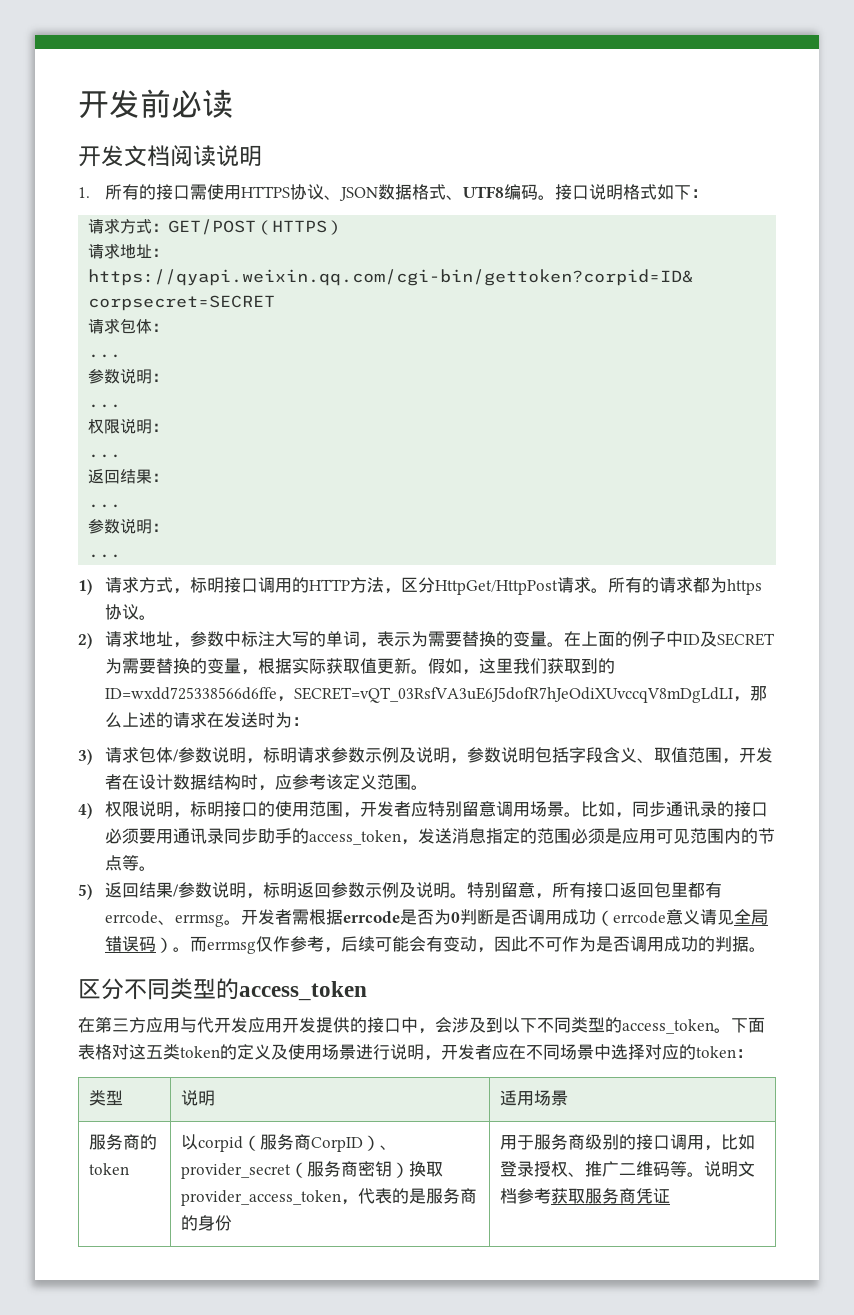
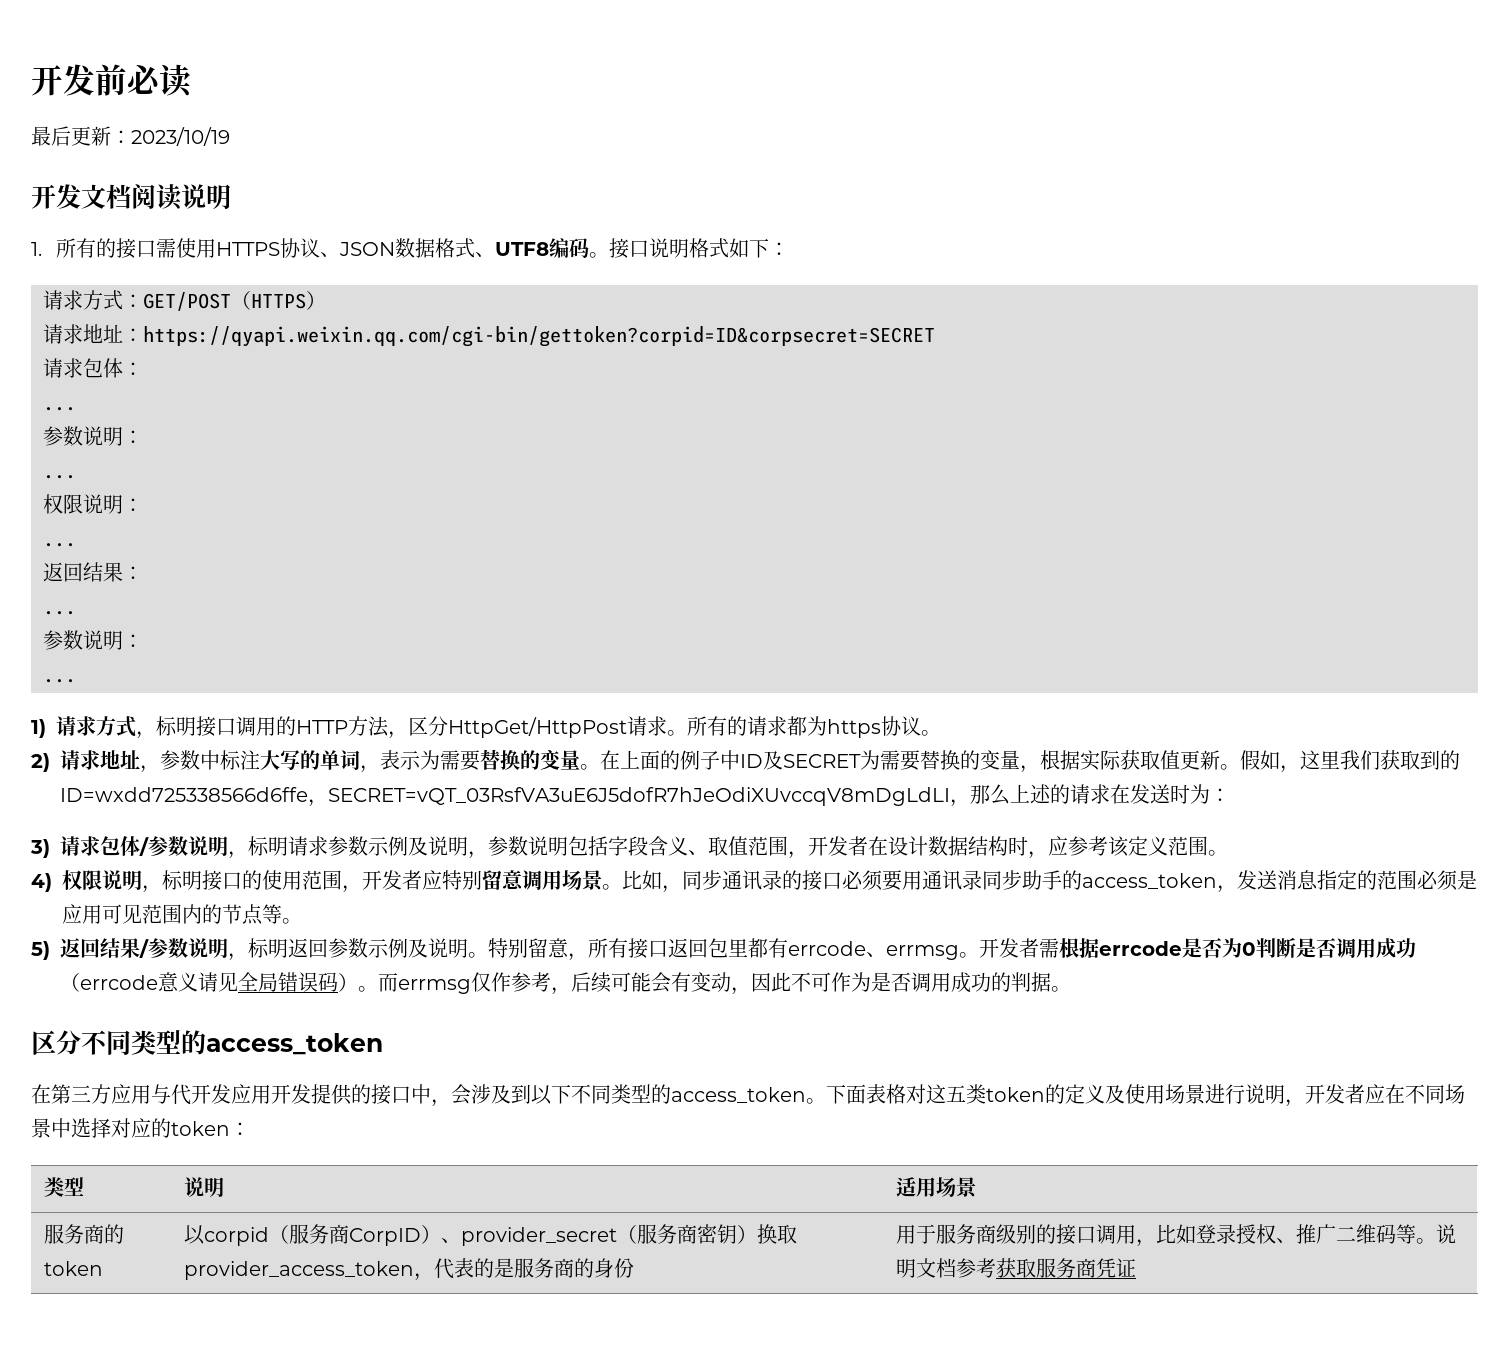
+ 最后更新：2023/10/19

